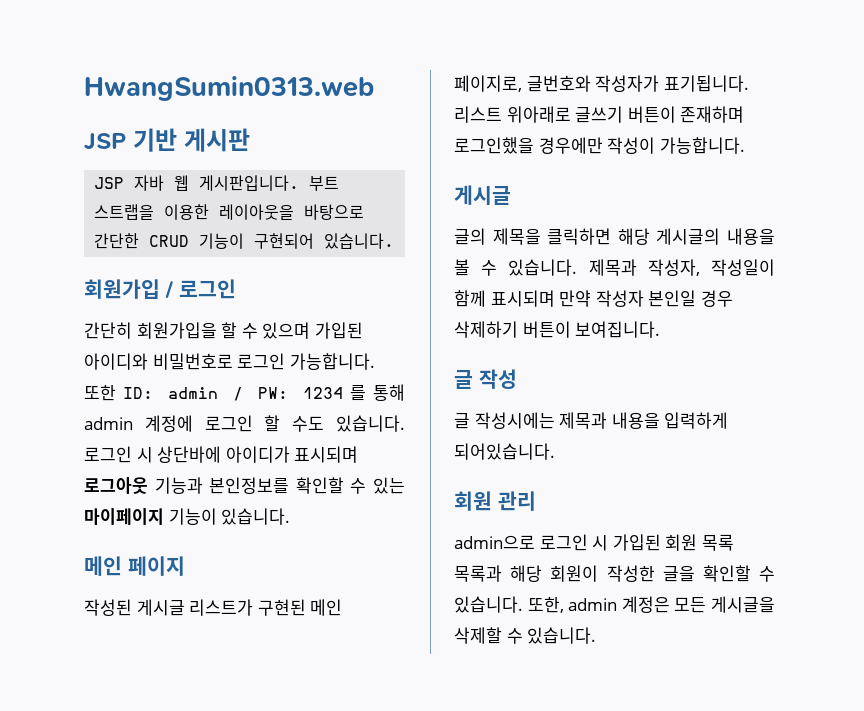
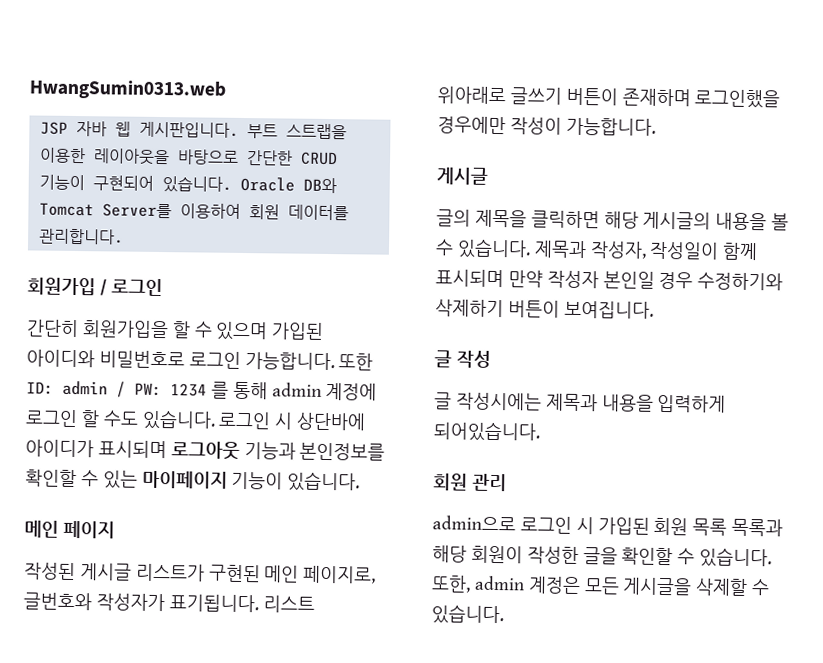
- JSP 기반 게시판
+ Oracle DB와 Tomcat Server를 이용하여 회원 데이터를 관리합니다.
- 제목과 작성자, 작성일이 함께 표시되며 만약 작성자 본인일 경우 삭제하기 버튼이 보여집니다.
+ 제목과 작성자, 작성일이 함께 표시되며 만약 작성자 본인일 경우 수정하기와 삭제하기 버튼이 보여집니다.

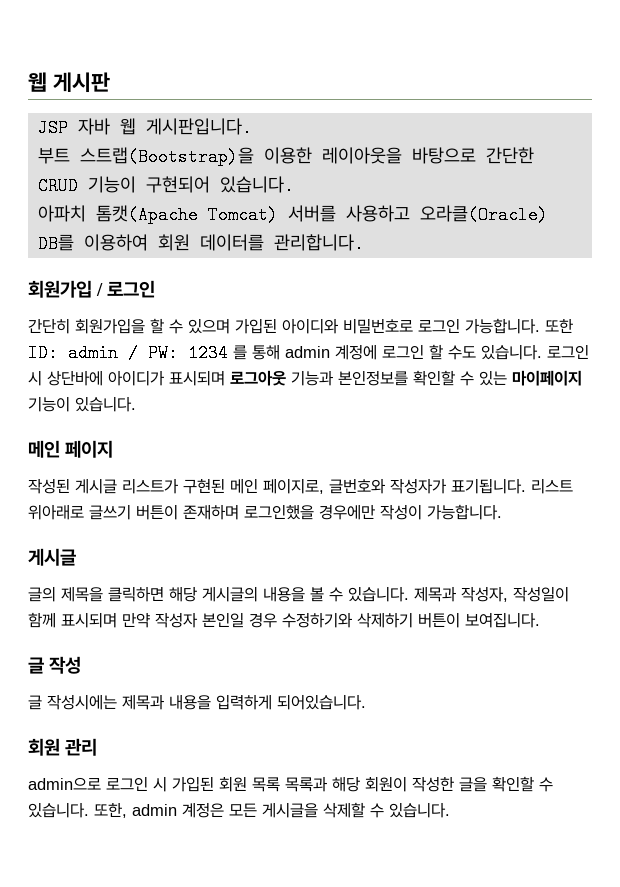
- HwangSumin0313.web
+ 웹 게시판
- JSP 자바 웹 게시판입니다. 부트 스트랩을 이용한 레이아웃을 바탕으로 간단한 CRUD 기능이 구현되어 있습니다. Oracle DB와 Tomcat Server를 이용하여 회원 데이터를 관리합니다.
+ JSP 자바 웹 게시판입니다.
+ 부트 스트랩(Bootstrap)을 이용한 레이아웃을 바탕으로 간단한 CRUD 기능이 구현되어 있습니다.
+ 아파치 톰캣(Apache Tomcat) 서버를 사용하고 오라클(Oracle) DB를 이용하여 회원 데이터를 관리합니다.

